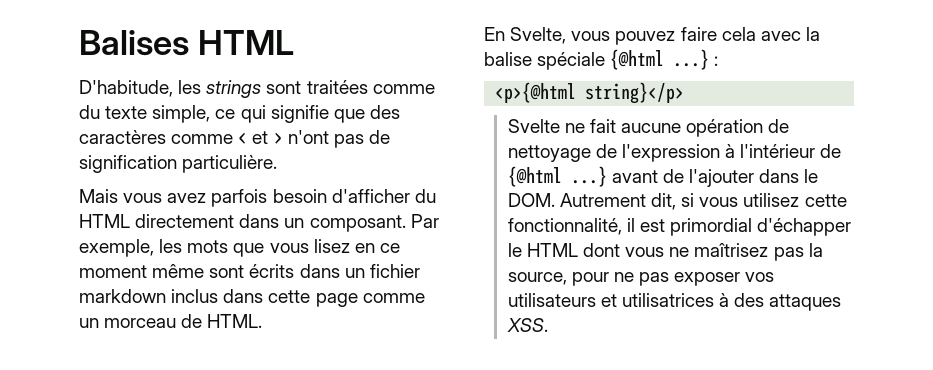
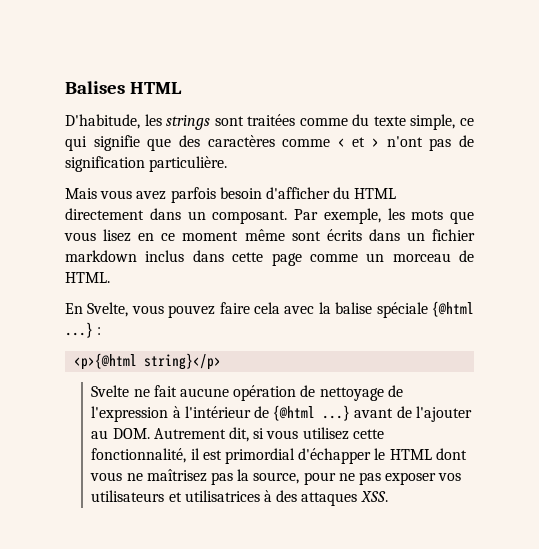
- Svelte ne fait aucune opération de nettoyage de l'expression à l'intérieur de {@html ...} avant de l'ajouter dans le DOM. Autrement dit, si vous utilisez cette fonctionnalité, il est primordial d'échapper le HTML dont vous ne maîtrisez pas la source, pour ne pas exposer vos utilisateurs et utilisatrices à des attaques XSS.
+ Svelte ne fait aucune opération de nettoyage de l'expression à l'intérieur de {@html ...} avant de l'ajouter au DOM. Autrement dit, si vous utilisez cette fonctionnalité, il est primordial d'échapper le HTML dont vous ne maîtrisez pas la source, pour ne pas exposer vos utilisateurs et utilisatrices à des attaques XSS.

